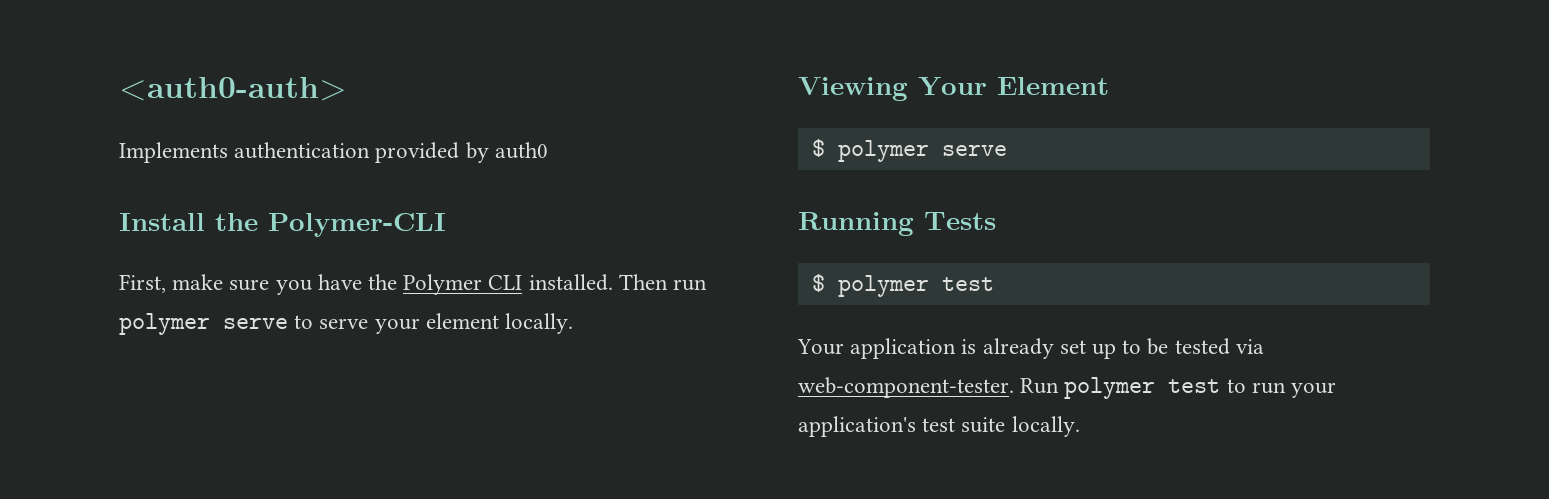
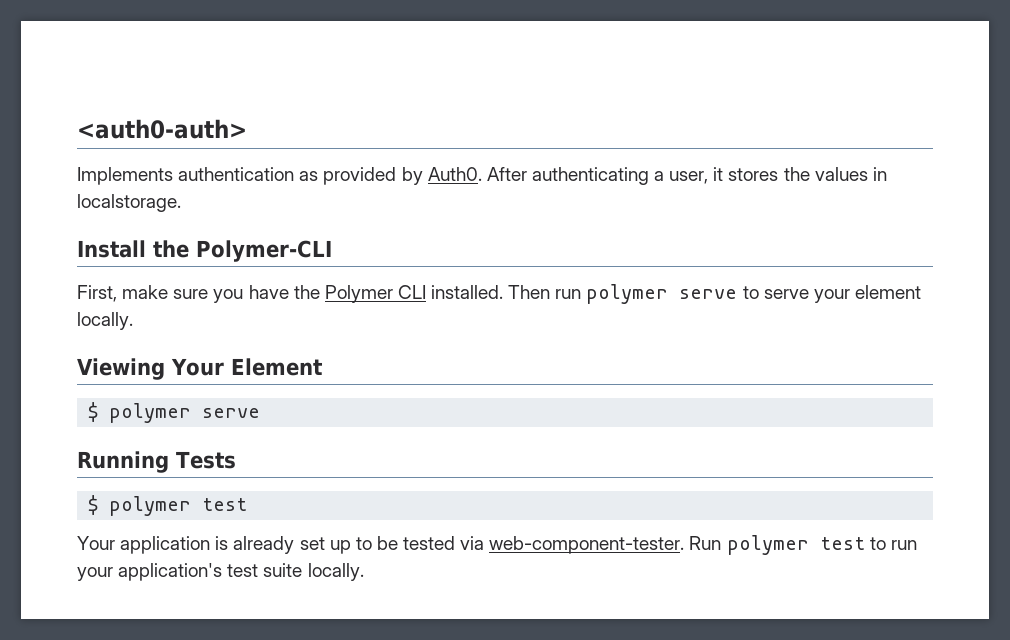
- Implements authentication provided by auth0
+ Implements authentication as provided by Auth0. After authenticating a user, it stores the values in localstorage.

